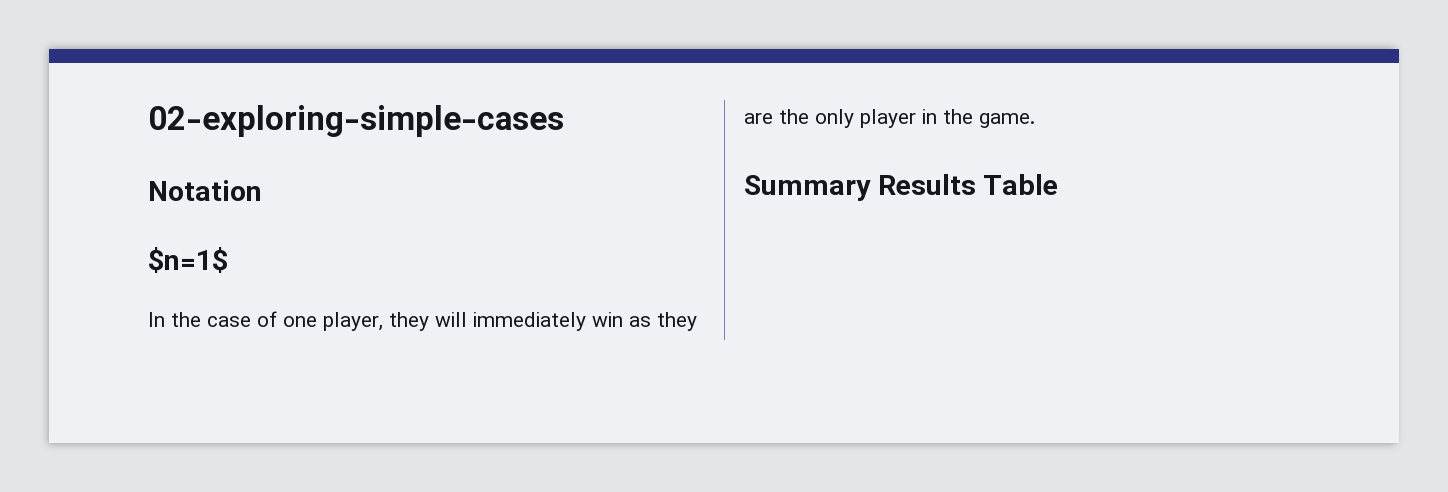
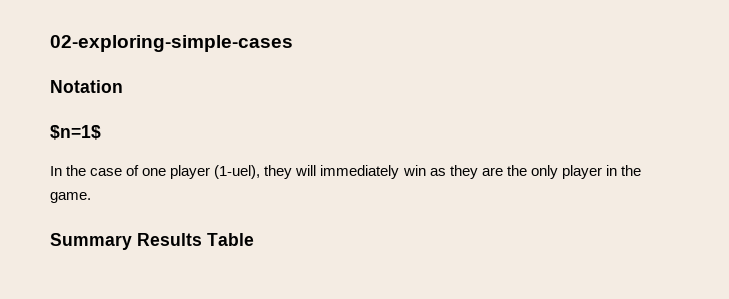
- In the case of one player, they will immediately win as they are the only player in the game.
+ In the case of one player (1-uel), they will immediately win as they are the only player in the game.

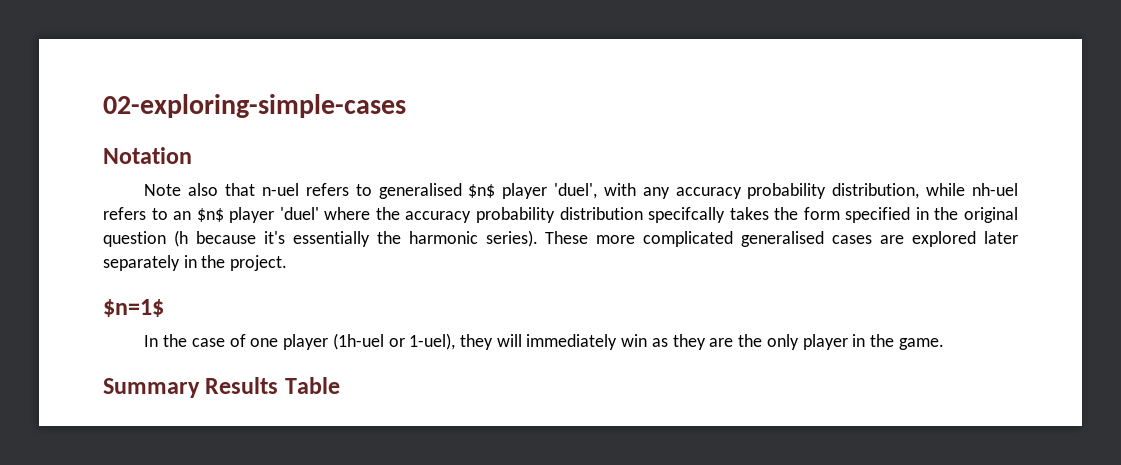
+ Note also that n-uel refers to generalised $n$ player 'duel', with any accuracy probability distribution, while nh-uel refers to an $n$ player 'duel' where the accuracy probability distribution specifcally takes the form specified in the original question (h because it's essentially the harmonic series). These more complicated generalised cases are explored later separately in the project.
- In the case of one player (1-uel), they will immediately win as they are the only player in the game.
+ In the case of one player (1h-uel or 1-uel), they will immediately win as they are the only player in the game.

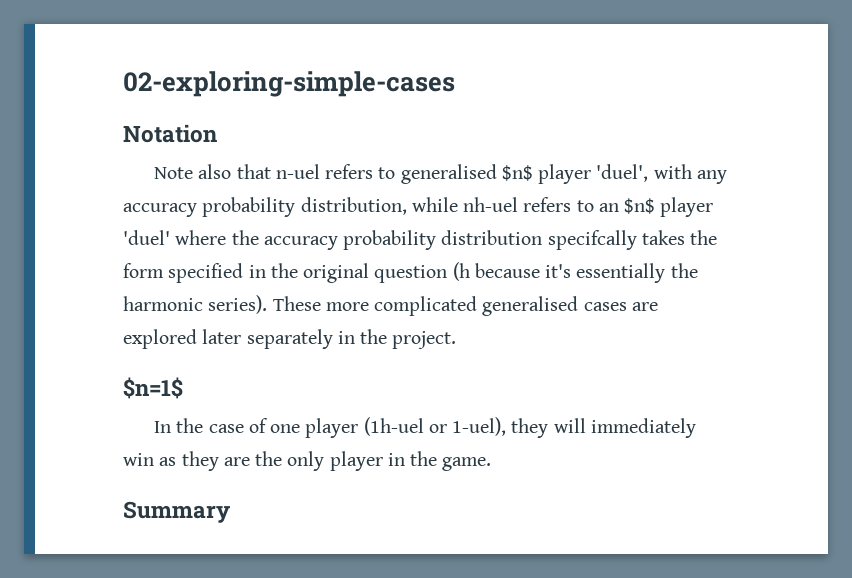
- Summary Results Table
+ Summary

